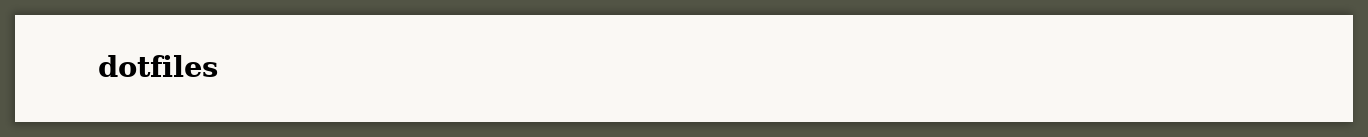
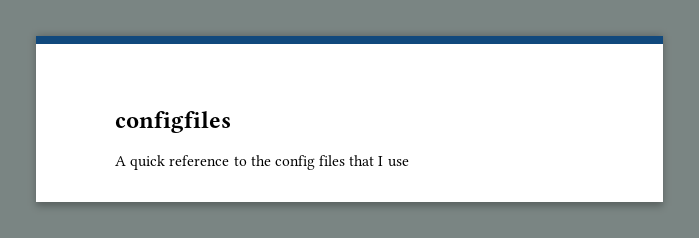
- dotfiles
+ configfiles
+ A quick reference to the config files that I use

